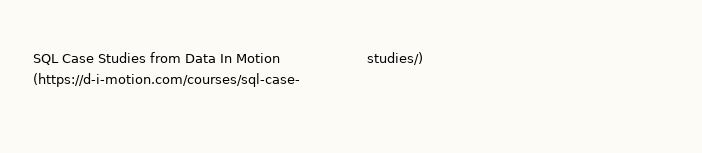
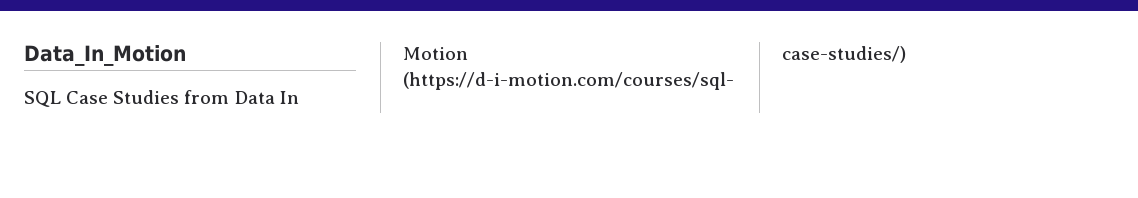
+ Data_In_Motion

